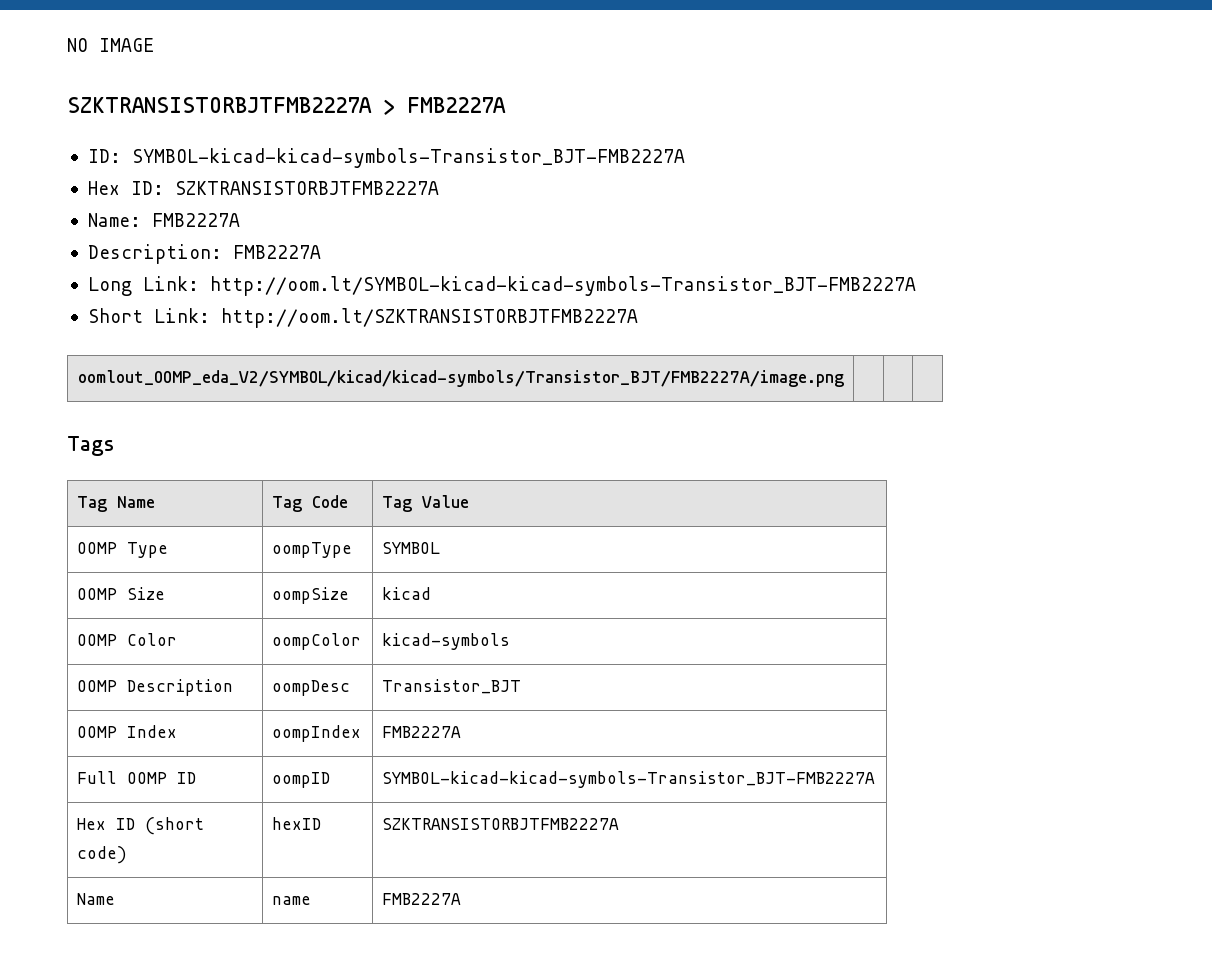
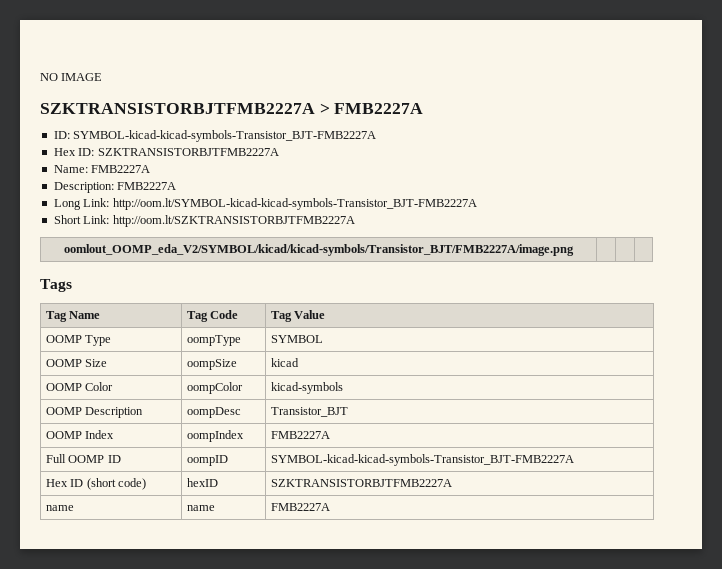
- Name | name | FMB2227A
+ name | name | FMB2227A

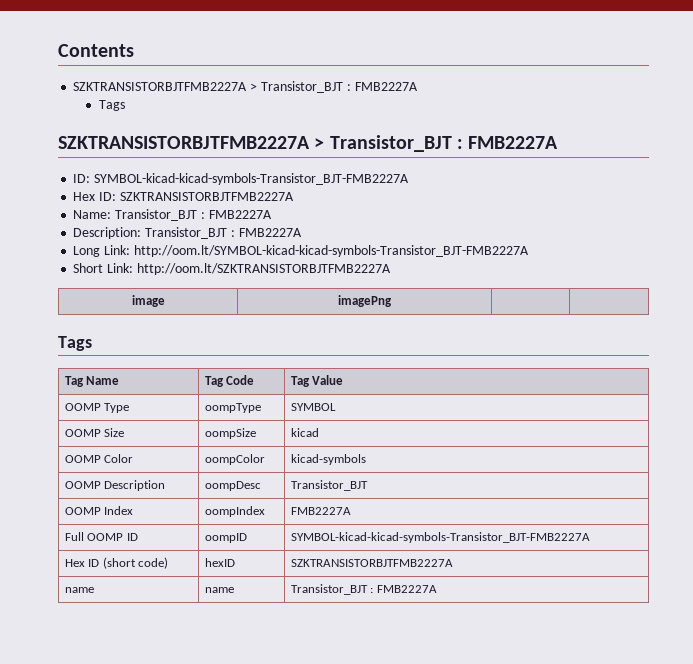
- NO IMAGE
- SZKTRANSISTORBJTFMB2227A > FMB2227A
+ Contents
+ SZKTRANSISTORBJTFMB2227A > Transistor_BJT : FMB2227A
+ Tags
+ SZKTRANSISTORBJTFMB2227A > Transistor_BJT : FMB2227A
- Name: FMB2227A
+ Name: Transistor_BJT : FMB2227A
- Description: FMB2227A
+ Description: Transistor_BJT : FMB2227A
- oomlout_OOMP_eda_V2/SYMBOL/kicad/kicad-symbols/Transistor_BJT/FMB2227A/image.png | | |
+ image | imagePng | |
- name | name | FMB2227A
+ name | name | Transistor_BJT : FMB2227A

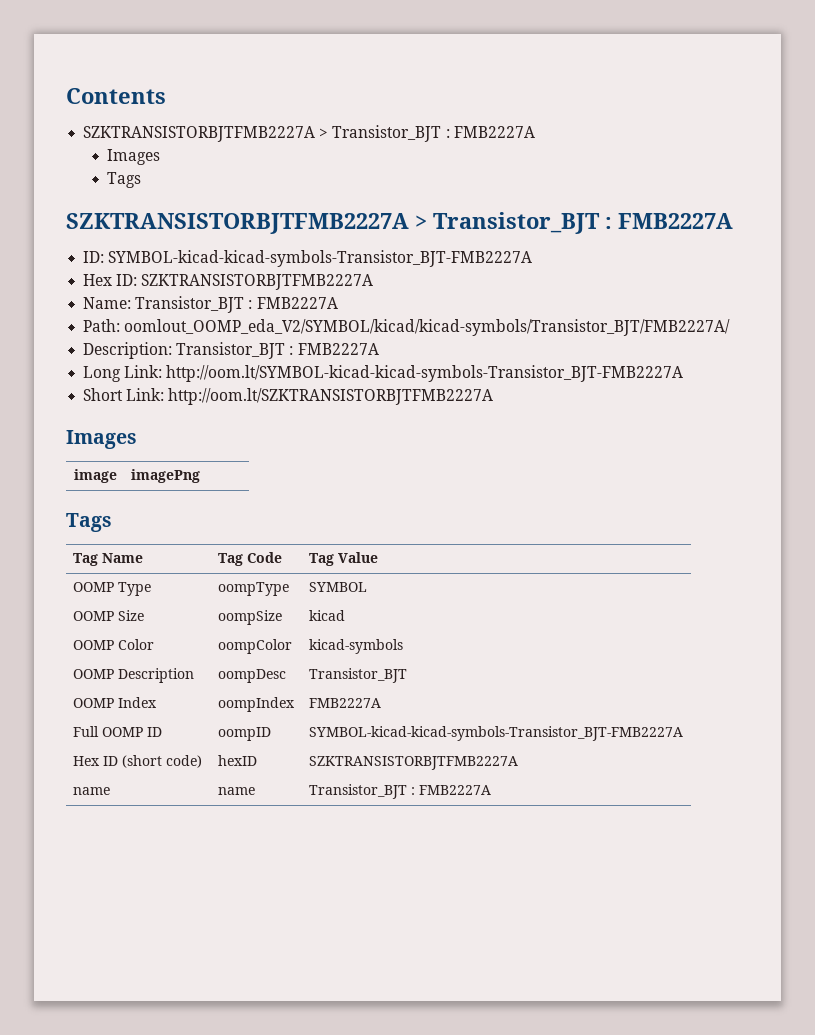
  Contents
  SZKTRANSISTORBJTFMB2227A > Transistor_BJT : FMB2227A
+ Images
+ Path: oomlout_OOMP_eda_V2/SYMBOL/kicad/kicad-symbols/Transistor_BJT/FMB2227A/
  Short Link: http://oom.lt/SZKTRANSISTORBJTFMB2227A
+ Images

